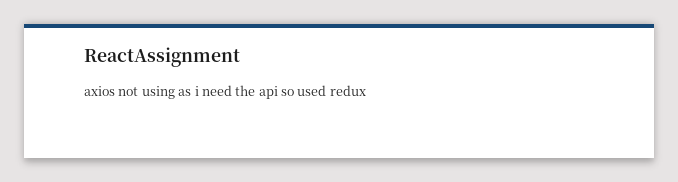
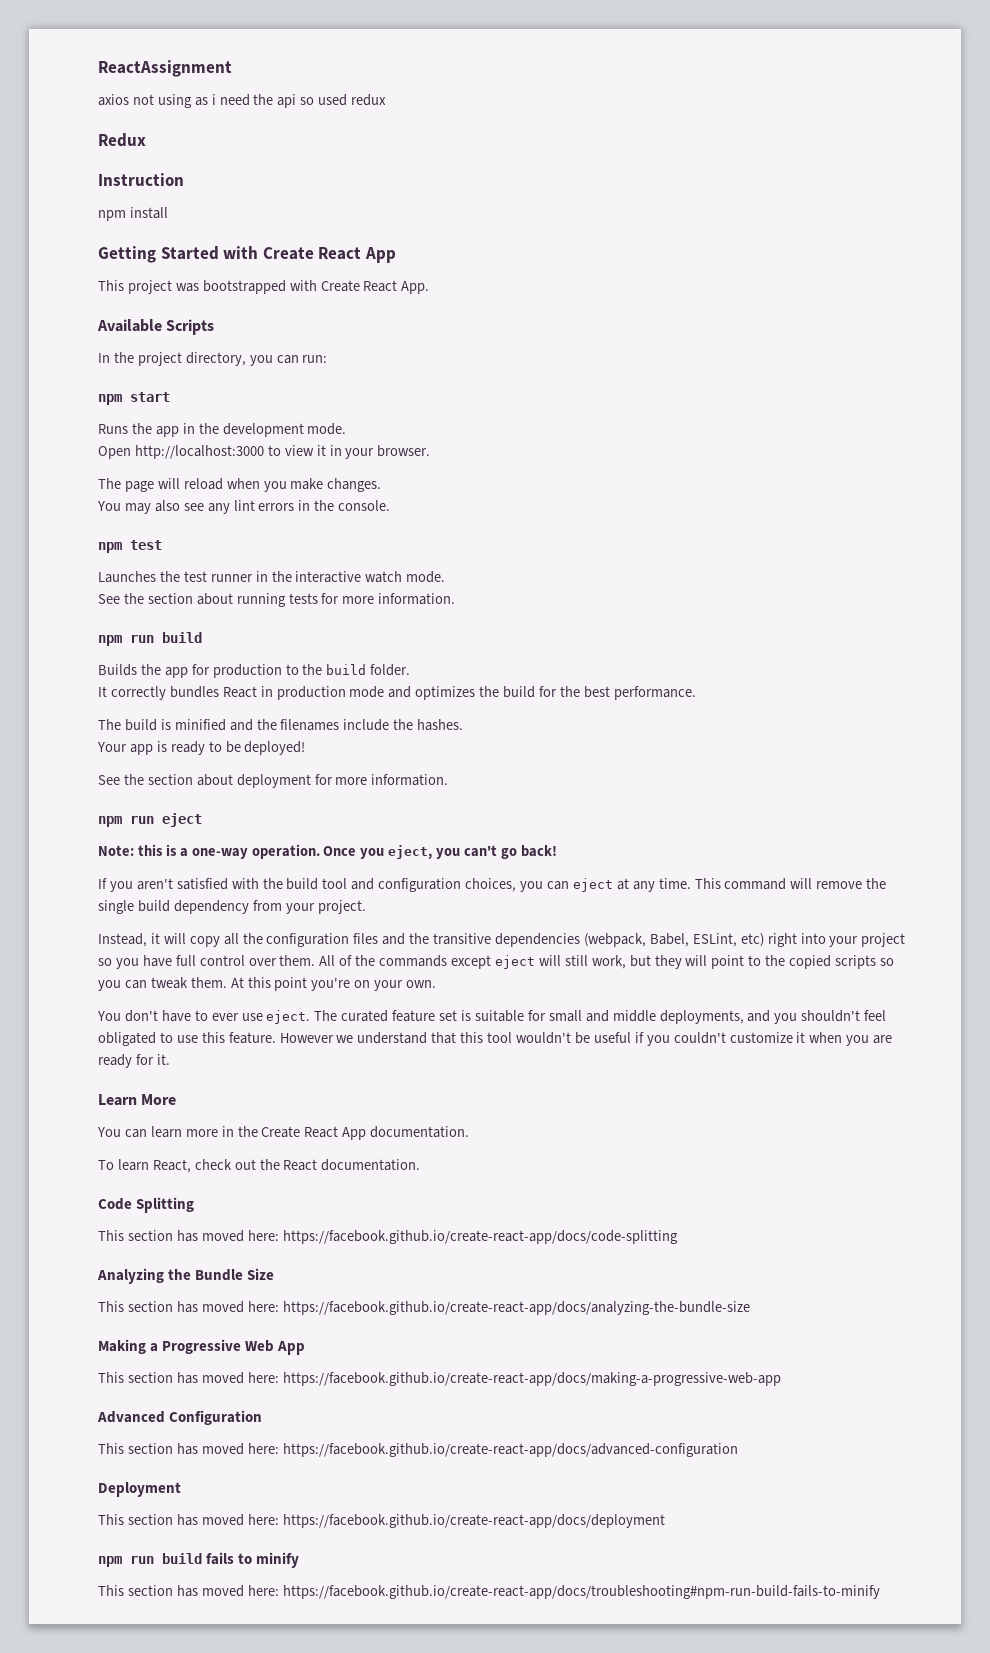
+ Redux
+ Instruction
+ npm install
+ Getting Started with Create React App
+ This project was bootstrapped with Create React App.
+ Available Scripts
+ In the project directory, you can run:
+ npm start
+ Runs the app in the development mode.
+ Open http://localhost:3000 to view it in your browser.
+ The page will reload when you make changes.
+ You may also see any lint errors in the console.
+ npm test
+ Launches the test runner in the interactive watch mode.
+ See the section about running tests for more information.
+ npm run build
+ Builds the app for production to the build folder.
+ It correctly bundles React in production mode and optimizes the build for the best performance.
+ The build is minified and the filenames include the hashes.
+ Your app is ready to be deployed!
+ See the section about deployment for more information.
+ npm run eject
+ Note: this is a one-way operation. Once you eject, you can't go back!
+ If you aren't satisfied with the build tool and configuration choices, you can eject at any time. This command will remove the single build dependency from your project.
+ Instead, it will copy all the configuration files and the transitive dependencies (webpack, Babel, ESLint, etc) right into your project so you have full control over them. All of the commands except eject will still work, but they will point to the copied scripts so you can tweak them. At this point you're on your own.
+ You don't have to ever use eject. The curated feature set is suitable for small and middle deployments, and you shouldn't feel obligated to use this feature. However we understand that this tool wouldn't be useful if you couldn't customize it when you are ready for it.
+ Learn More
+ You can learn more in the Create React App documentation.
+ To learn React, check out the React documentation.
+ Code Splitting
+ This section has moved here: https://facebook.github.io/create-react-app/docs/code-splitting
+ Analyzing the Bundle Size
+ This section has moved here: https://facebook.github.io/create-react-app/docs/analyzing-the-bundle-size
+ Making a Progressive Web App
+ This section has moved here: https://facebook.github.io/create-react-app/docs/making-a-progressive-web-app
+ Advanced Configuration
+ This section has moved here: https://facebook.github.io/create-react-app/docs/advanced-configuration
+ Deployment
+ This section has moved here: https://facebook.github.io/create-react-app/docs/deployment
+ npm run build fails to minify
+ This section has moved here: https://facebook.github.io/create-react-app/docs/troubleshooting#npm-run-build-fails-to-minify

